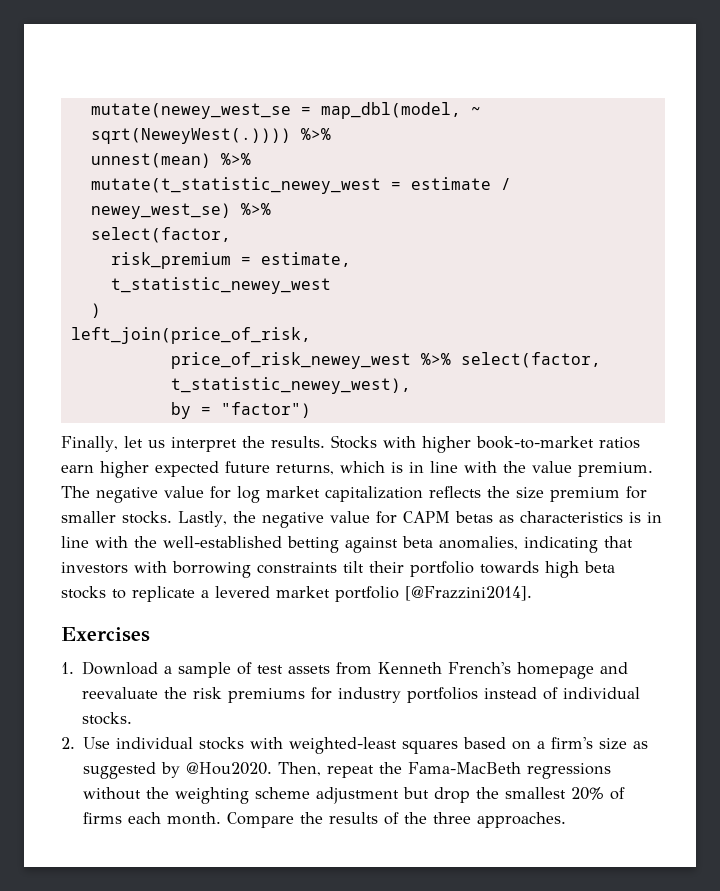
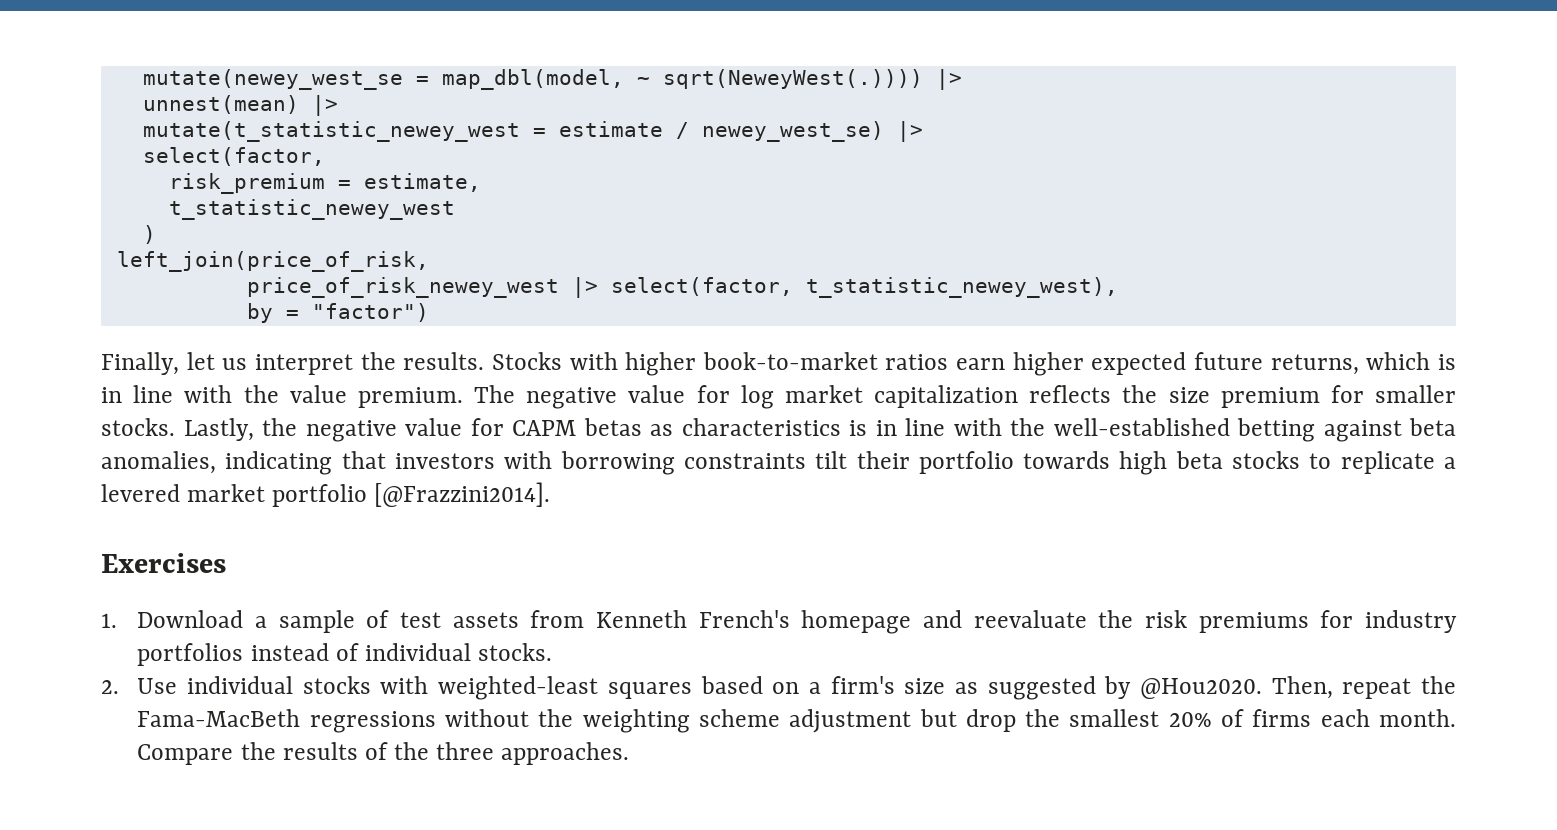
- mutate(newey_west_se = map_dbl(model, ~ sqrt(NeweyWest(.)))) %>%
+ mutate(newey_west_se = map_dbl(model, ~ sqrt(NeweyWest(.)))) |>
- unnest(mean) %>%
+ unnest(mean) |>
- mutate(t_statistic_newey_west = estimate / newey_west_se) %>%
+ mutate(t_statistic_newey_west = estimate / newey_west_se) |>
- price_of_risk_newey_west %>% select(factor, t_statistic_newey_west),
+ price_of_risk_newey_west |> select(factor, t_statistic_newey_west),

